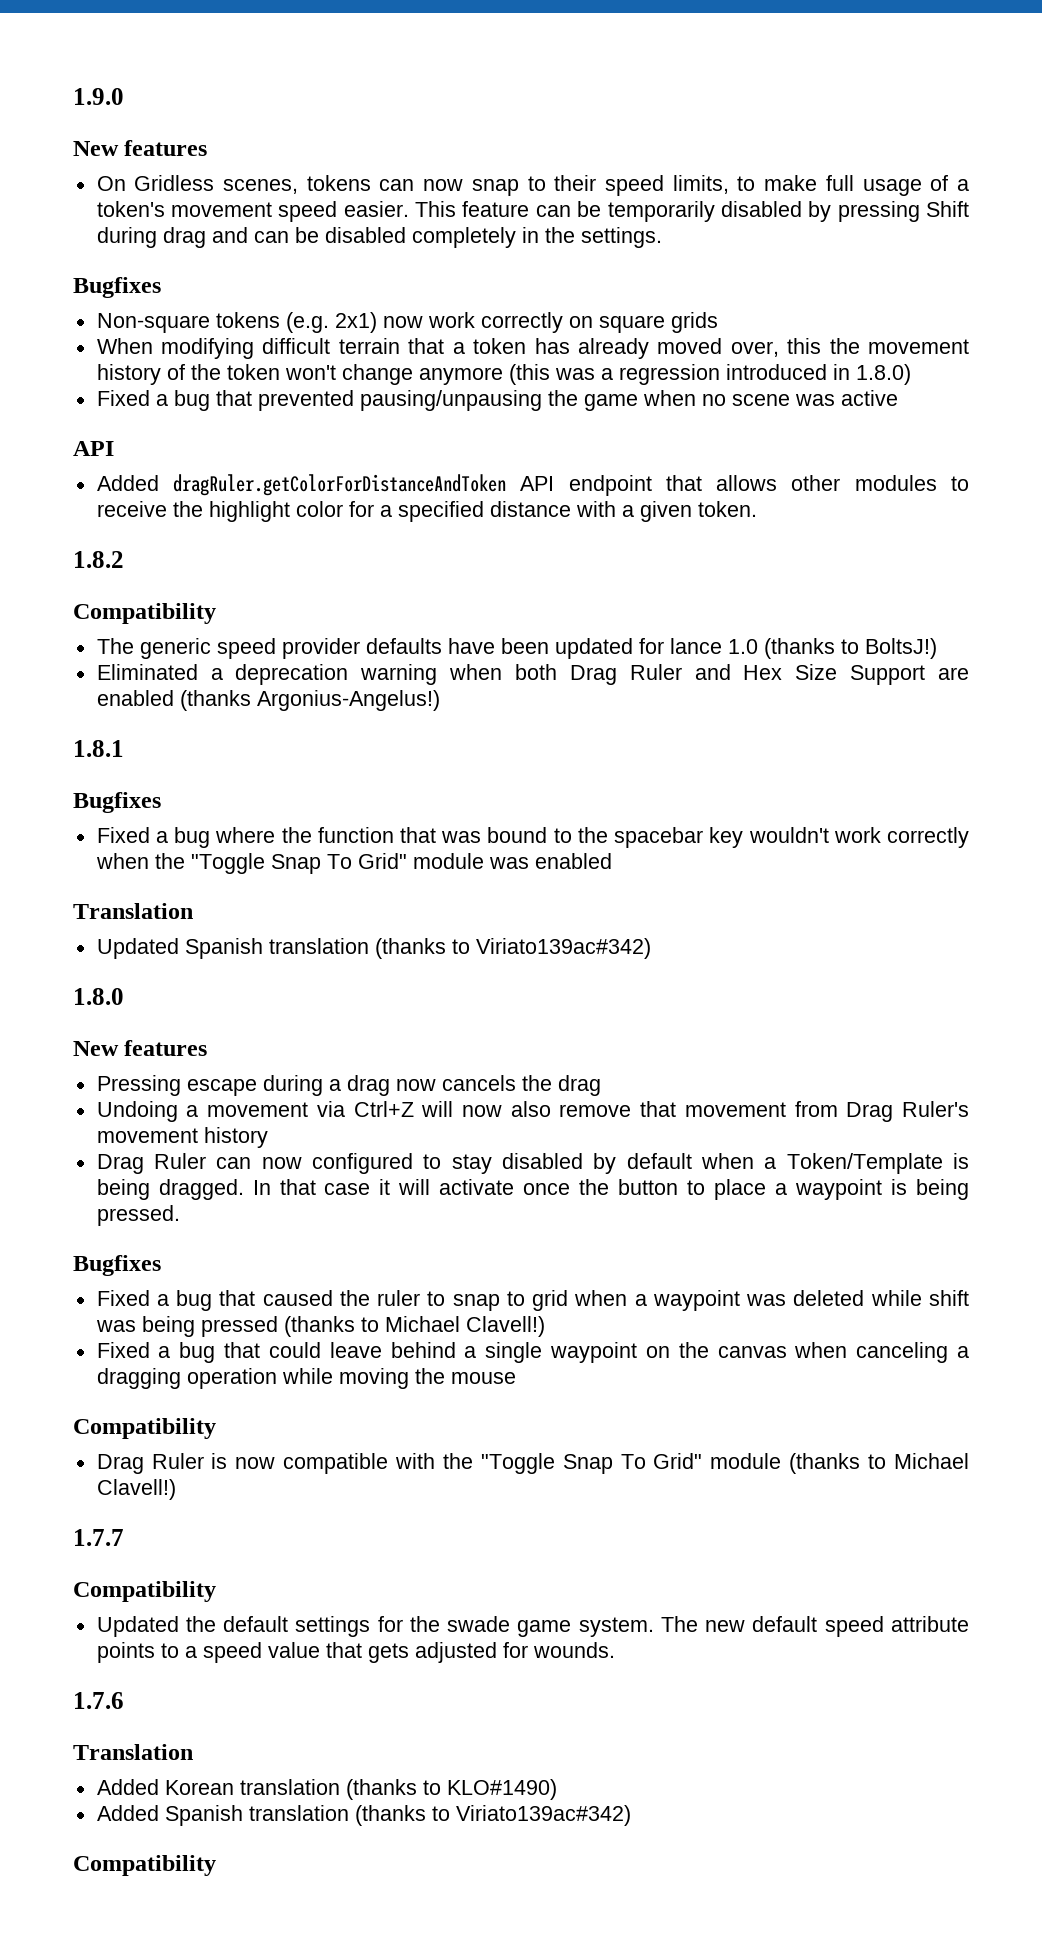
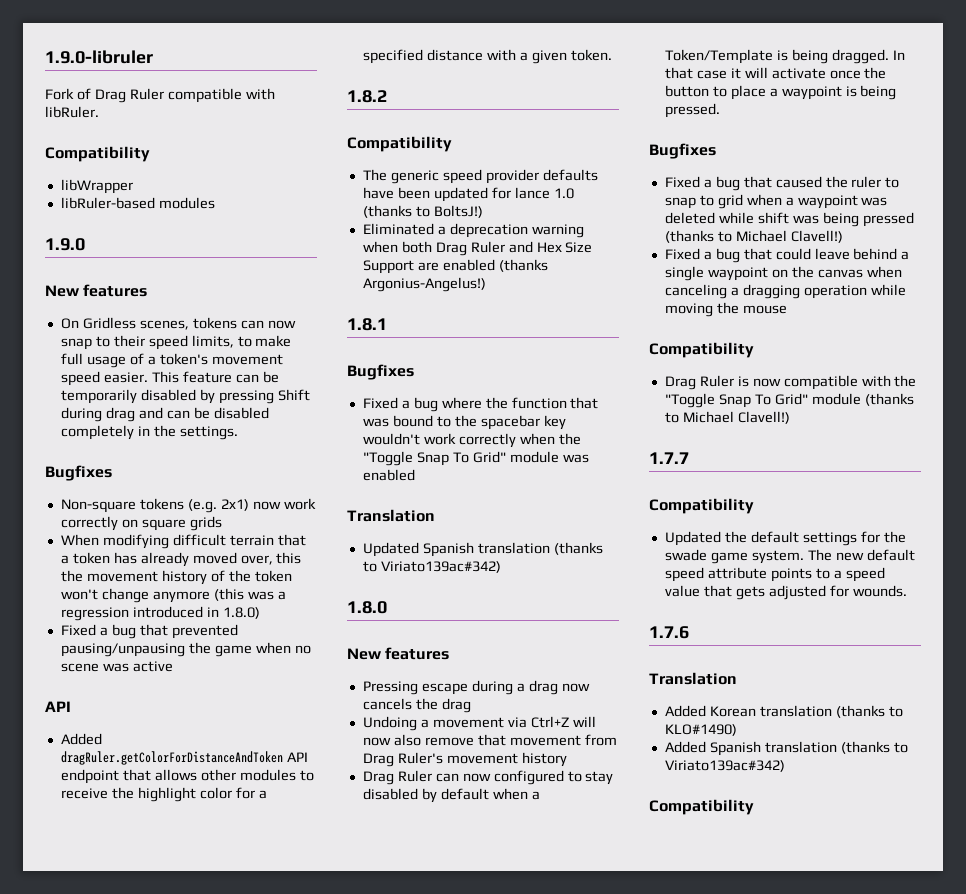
+ 1.9.0-libruler
+ Fork of Drag Ruler compatible with libRuler.
+ Compatibility
+ libWrapper
+ libRuler-based modules

